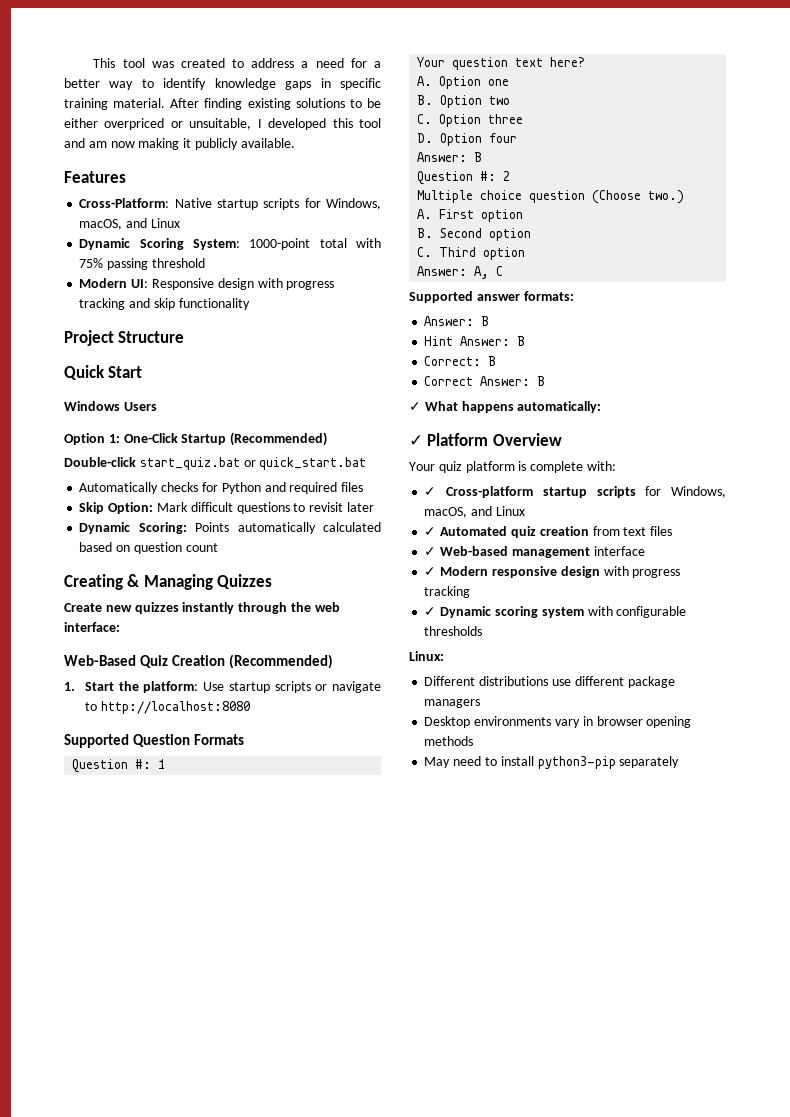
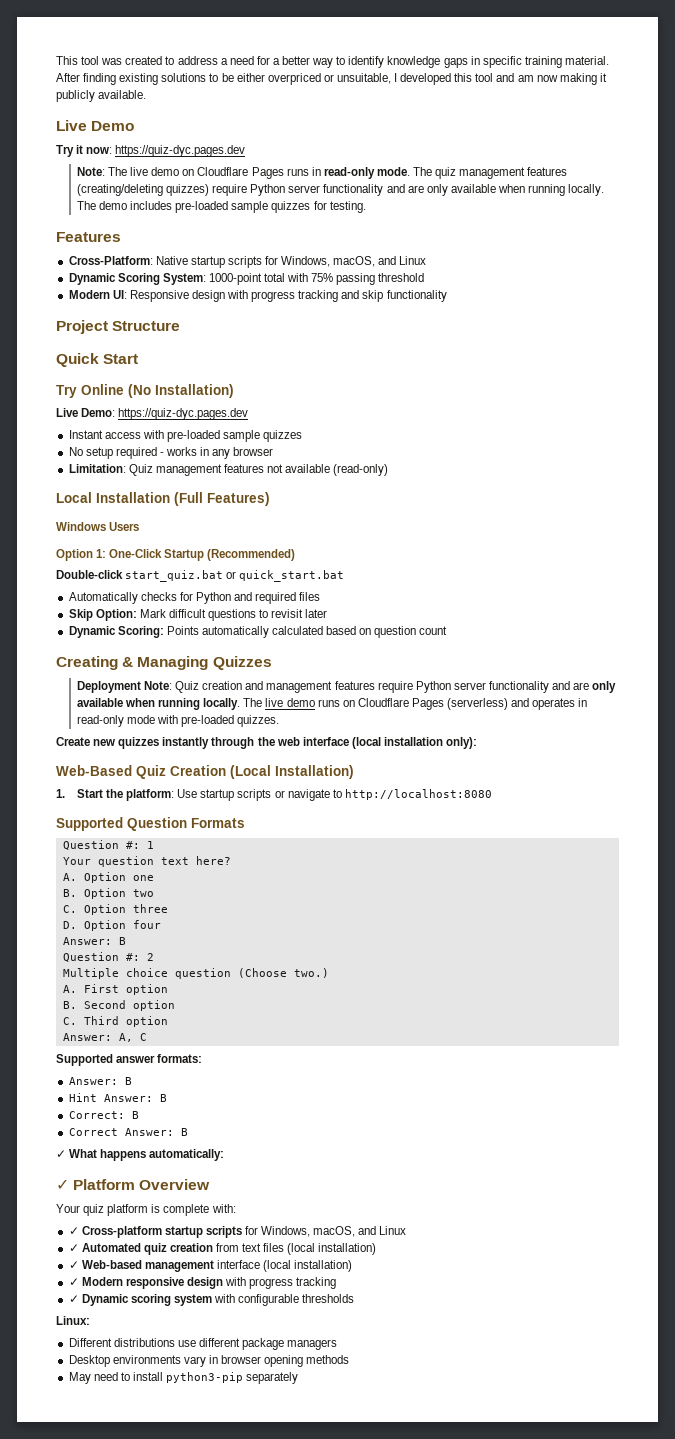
+ Live Demo
+ Try it now: https://quiz-dyc.pages.dev
+ Note: The live demo on Cloudflare Pages runs in read-only mode. The quiz management features (creating/deleting quizzes) require Python server functionality and are only available when running locally. The demo includes pre-loaded sample quizzes for testing.
+ Try Online (No Installation)
+ Live Demo: https://quiz-dyc.pages.dev
+ Instant access with pre-loaded sample quizzes
+ No setup required - works in any browser
+ Limitation: Quiz management features not available (read-only)
+ Local Installation (Full Features)
+ Deployment Note: Quiz creation and management features require Python server functionality and are only available when running locally. The live demo runs on Cloudflare Pages (serverless) and operates in read-only mode with pre-loaded quizzes.
- Create new quizzes instantly through the web interface:
+ Create new quizzes instantly through the web interface (local installation only):
- Web-Based Quiz Creation (Recommended)
+ Web-Based Quiz Creation (Local Installation)
- ✓ Automated quiz creation from text files
+ ✓ Automated quiz creation from text files (local installation)
- ✓ Web-based management interface
+ ✓ Web-based management interface (local installation)

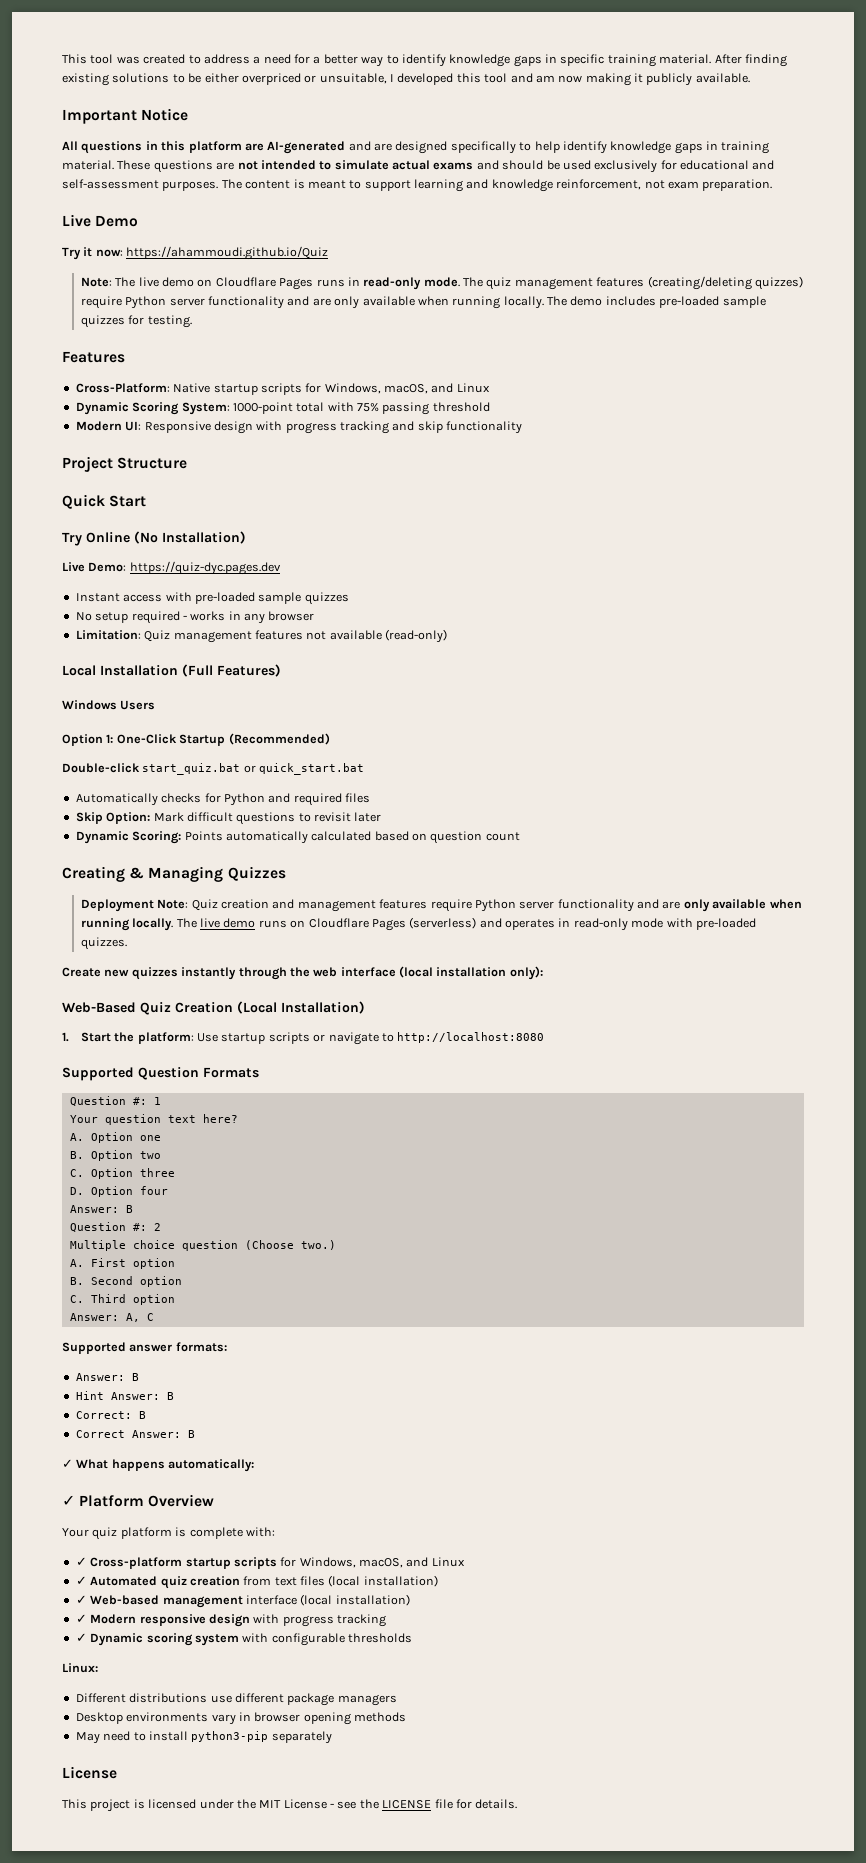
+ Important Notice
+ All questions in this platform are AI-generated and are designed specifically to help identify knowledge gaps in training material. These questions are not intended to simulate actual exams and should be used exclusively for educational and self-assessment purposes. The content is meant to support learning and knowledge reinforcement, not exam preparation.
- Try it now: https://quiz-dyc.pages.dev
+ Try it now: https://ahammoudi.github.io/Quiz
  May need to install python3-pip separately
+ License
+ This project is licensed under the MIT License - see the LICENSE file for details.

